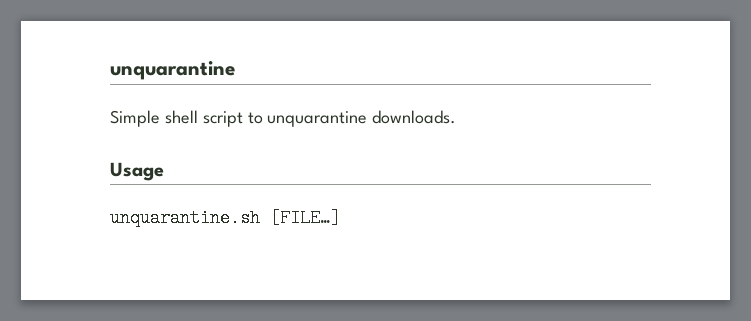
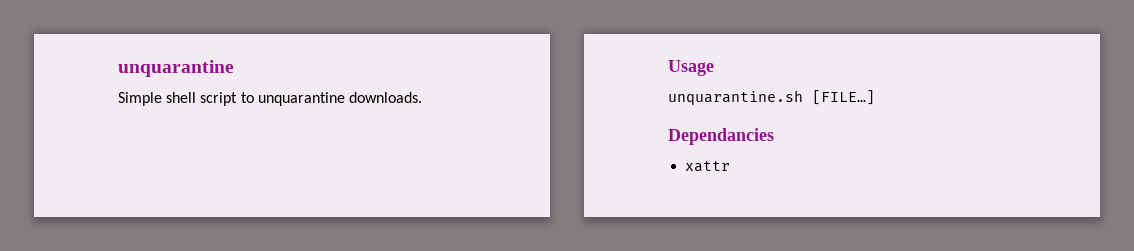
+ Dependancies
+ xattr

